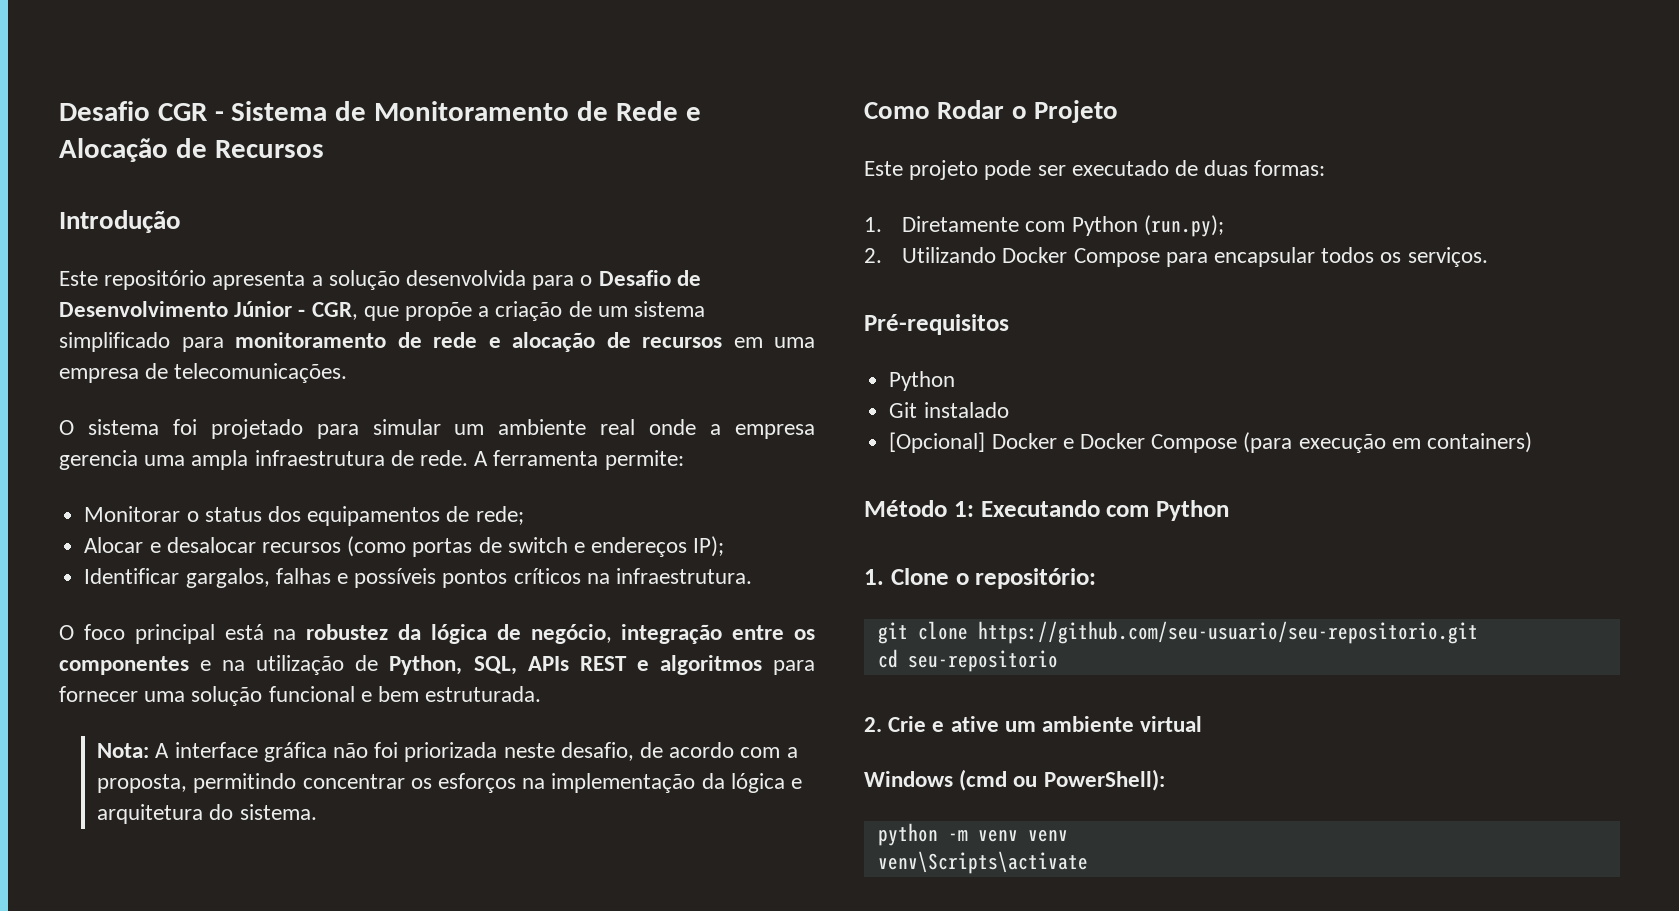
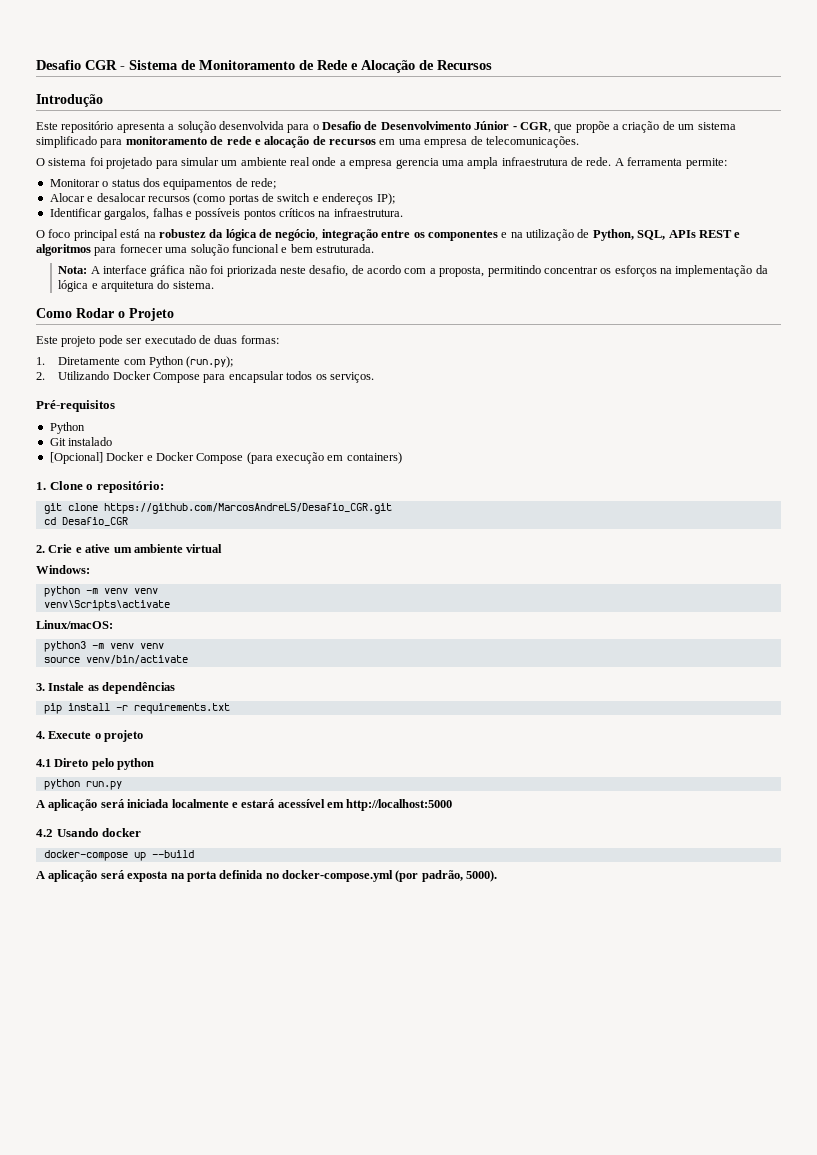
- Método 1: Executando com Python
- git clone https://github.com/seu-usuario/seu-repositorio.git
+ git clone https://github.com/MarcosAndreLS/Desafio_CGR.git
- cd seu-repositorio
+ cd Desafio_CGR
- Windows (cmd ou PowerShell):
+ Windows:
+ Linux/macOS:
+ python3 -m venv venv
+ source venv/bin/activate
+ 3. Instale as dependências
+ pip install -r requirements.txt
+ 4. Execute o projeto
+ 4.1 Direto pelo python
+ python run.py
+ A aplicação será iniciada localmente e estará acessível em http://localhost:5000
+ 4.2 Usando docker
+ docker-compose up --build
+ A aplicação será exposta na porta definida no docker-compose.yml (por padrão, 5000).

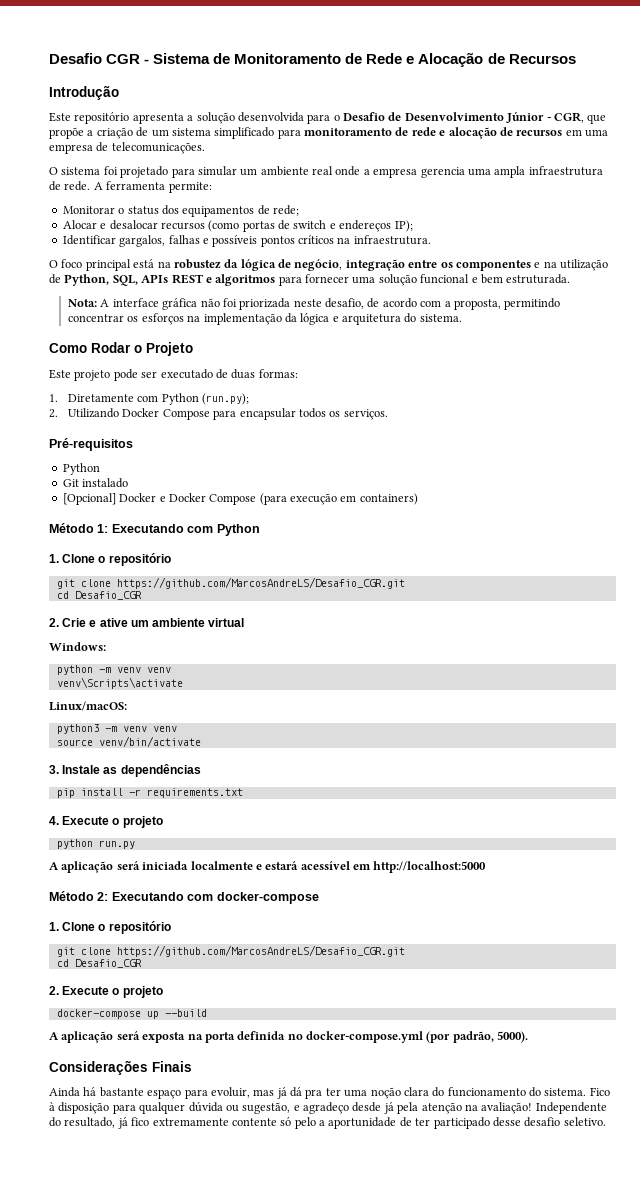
- 1. Clone o repositório:
+ Método 1: Executando com Python
+ 1. Clone o repositório
- 4.1 Direto pelo python
- 4.2 Usando docker
+ Método 2: Executando com docker-compose
+ 1. Clone o repositório
+ git clone https://github.com/MarcosAndreLS/Desafio_CGR.git
+ cd Desafio_CGR
+ 2. Execute o projeto
+ Considerações Finais
+ Ainda há bastante espaço para evoluir, mas já dá pra ter uma noção clara do funcionamento do sistema. Fico à disposição para qualquer dúvida ou sugestão, e agradeço desde já pela atenção na avaliação! Independente do resultado, já fico extremamente contente só pelo a aportunidade de ter participado desse desafio seletivo.

